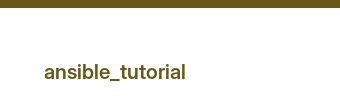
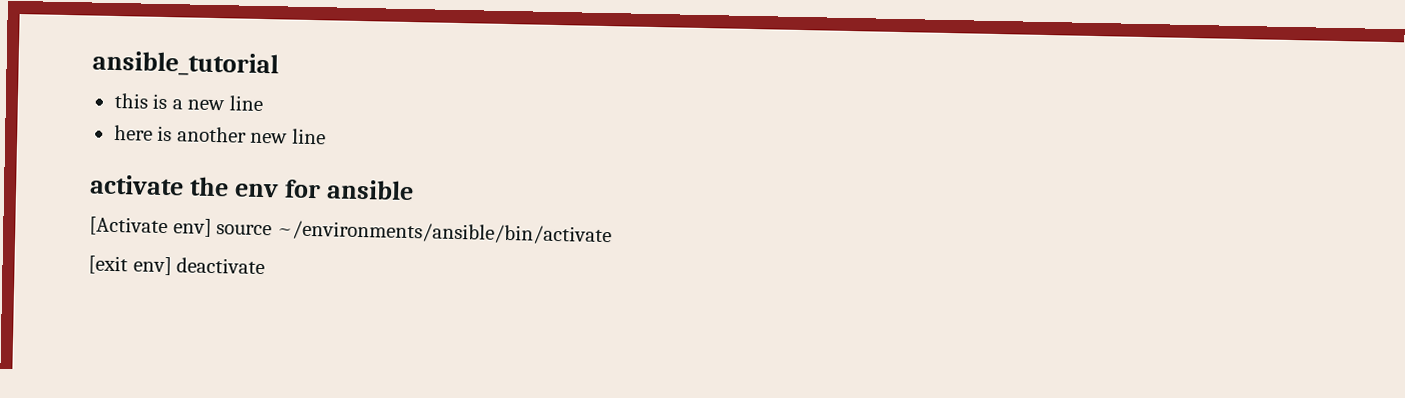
+ this is a new line
+ here is another new line
+ activate the env for ansible
+ [Activate env] source ~/environments/ansible/bin/activate
+ [exit env] deactivate

